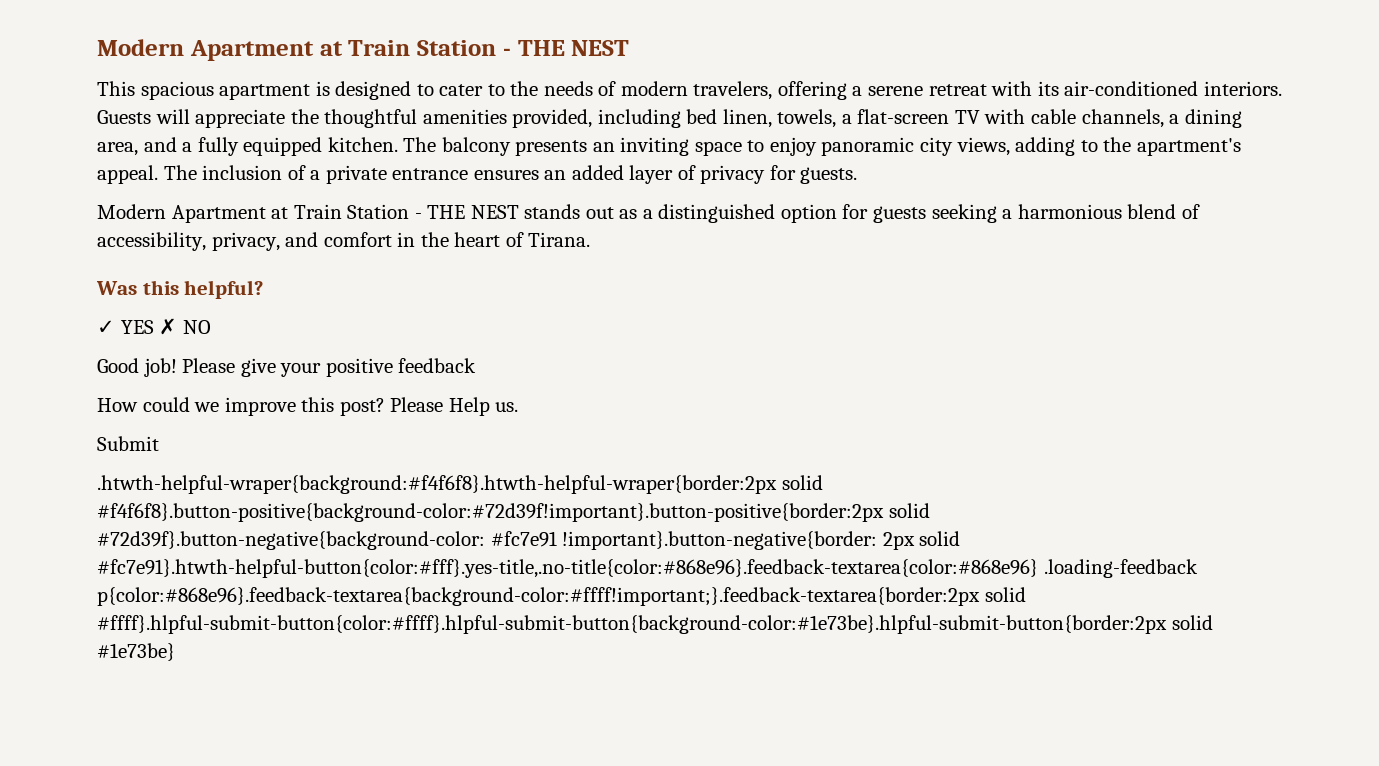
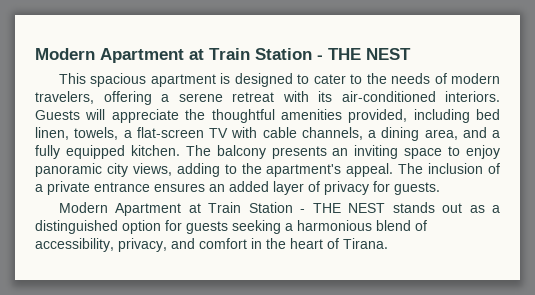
- Was this helpful?
- ✓ YES ✗ NO
- Good job! Please give your positive feedback
- How could we improve this post? Please Help us.
- Submit
- .htwth-helpful-wraper{background:#f4f6f8}.htwth-helpful-wraper{border:2px solid #f4f6f8}.button-positive{background-color:#72d39f!important}.button-positive{border:2px solid #72d39f}.button-negative{background-color: #fc7e91 !important}.button-negative{border: 2px solid #fc7e91}.htwth-helpful-button{color:#fff}.yes-title,.no-title{color:#868e96}.feedback-textarea{color:#868e96} .loading-feedback p{color:#868e96}.feedback-textarea{background-color:#ffff!important;}.feedback-textarea{border:2px solid #ffff}.hlpful-submit-button{color:#ffff}.hlpful-submit-button{background-color:#1e73be}.hlpful-submit-button{border:2px solid #1e73be}

